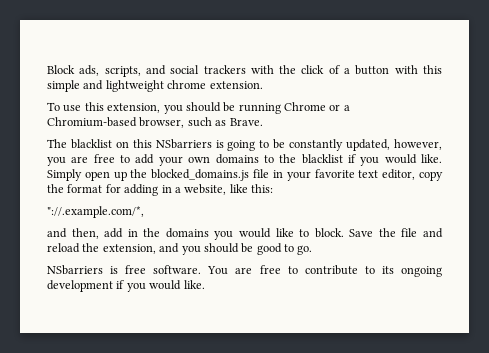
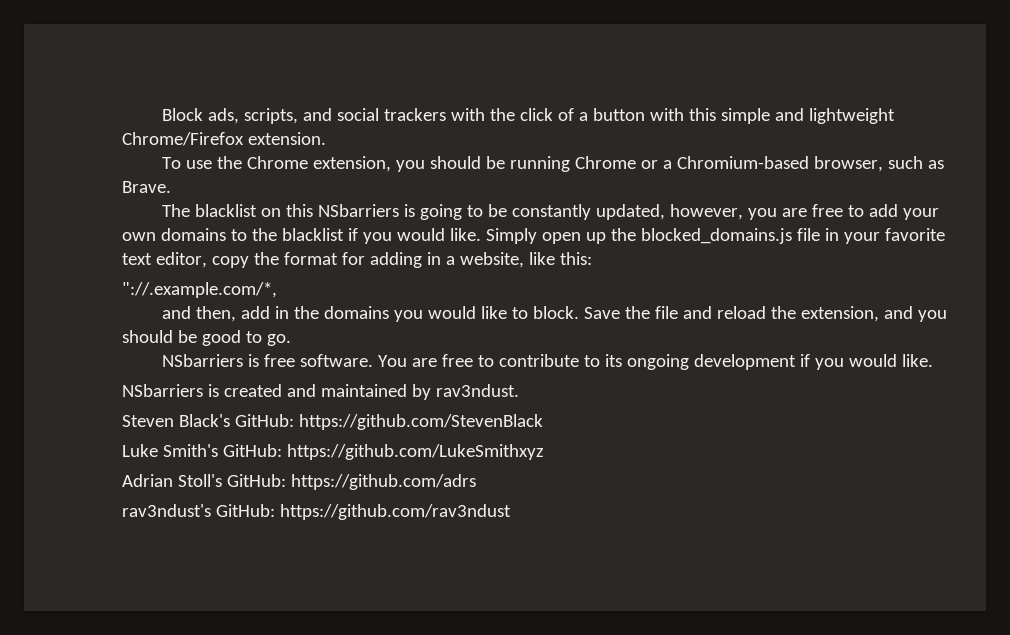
- Block ads, scripts, and social trackers with the click of a button with this simple and lightweight chrome extension.
+ Block ads, scripts, and social trackers with the click of a button with this simple and lightweight Chrome/Firefox extension.
- To use this extension, you should be running Chrome or a Chromium-based browser, such as Brave.
+ To use the Chrome extension, you should be running Chrome or a Chromium-based browser, such as Brave.
+ NSbarriers is created and maintained by rav3ndust.
+ Steven Black's GitHub: https://github.com/StevenBlack
+ Luke Smith's GitHub: https://github.com/LukeSmithxyz
+ Adrian Stoll's GitHub: https://github.com/adrs
+ rav3ndust's GitHub: https://github.com/rav3ndust

